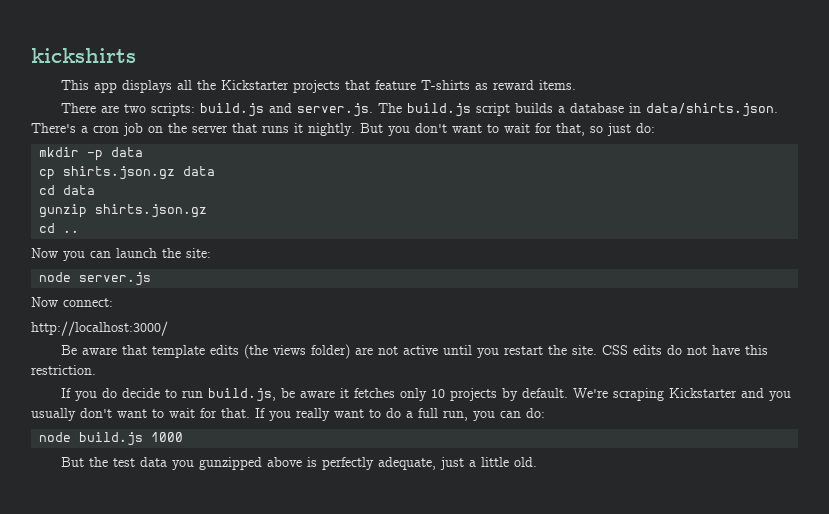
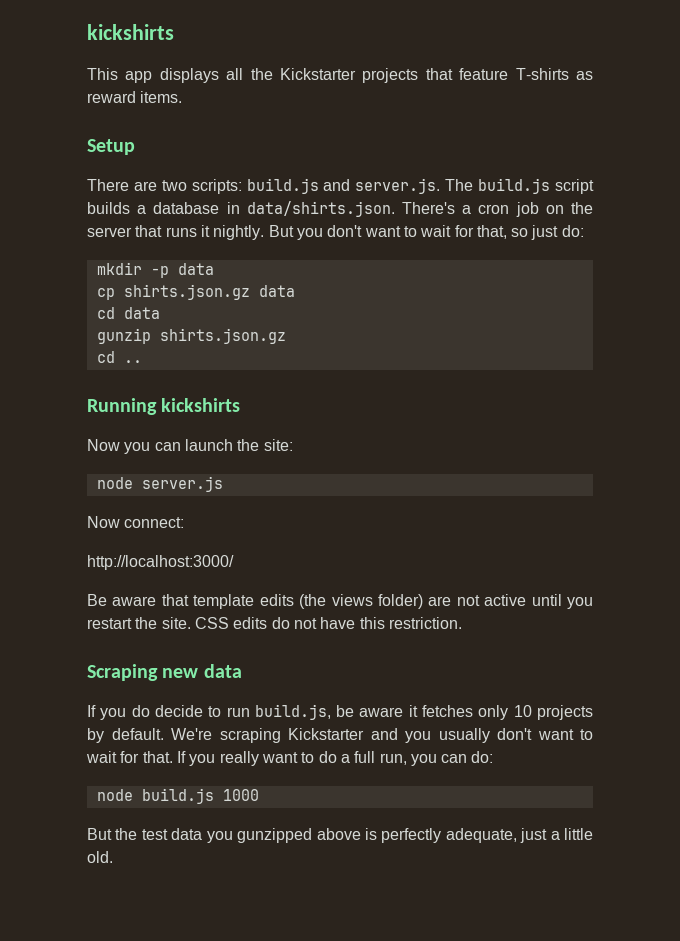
+ Setup
+ Running kickshirts
+ Scraping new data

